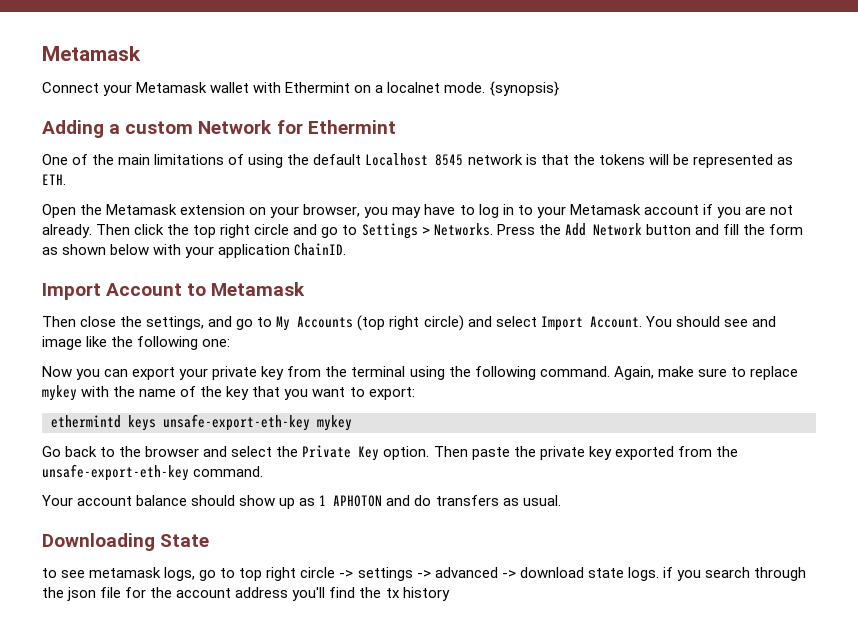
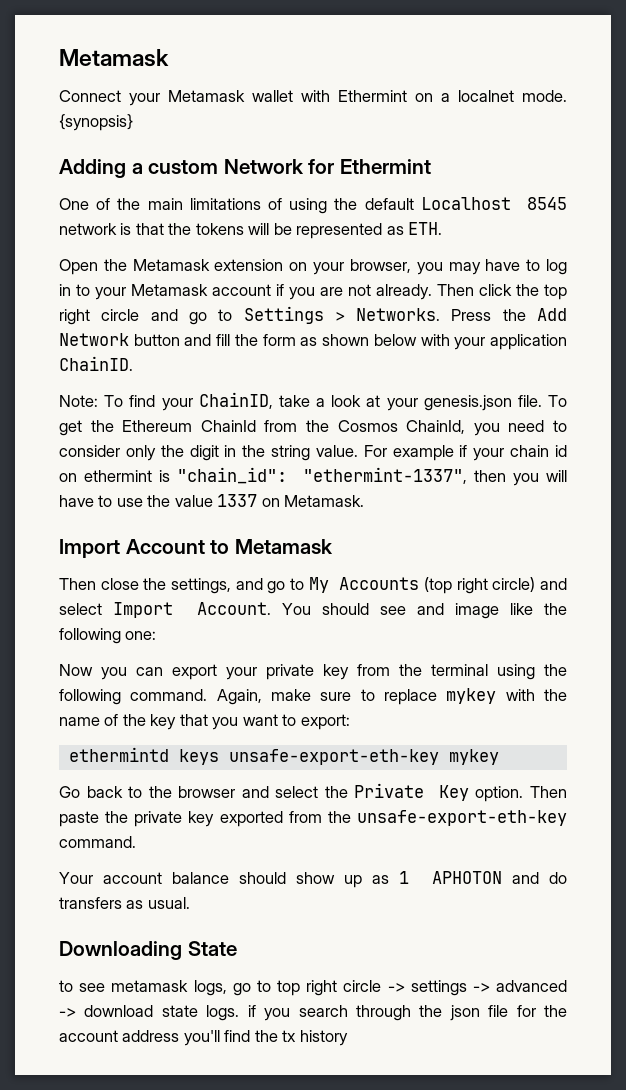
+ Note: To find your ChainID, take a look at your genesis.json file. To get the Ethereum ChainId from the Cosmos ChainId, you need to consider only the digit in the string value. For example if your chain id on ethermint is "chain_id": "ethermint-1337", then you will have to use the value 1337 on Metamask.

